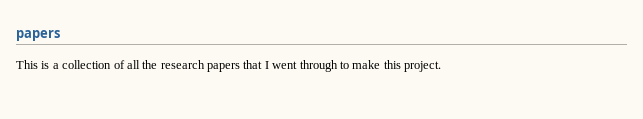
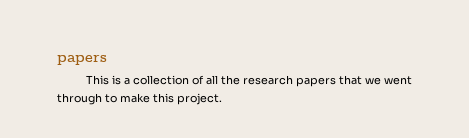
- This is a collection of all the research papers that I went through to make this project.
+ This is a collection of all the research papers that we went through to make this project.

